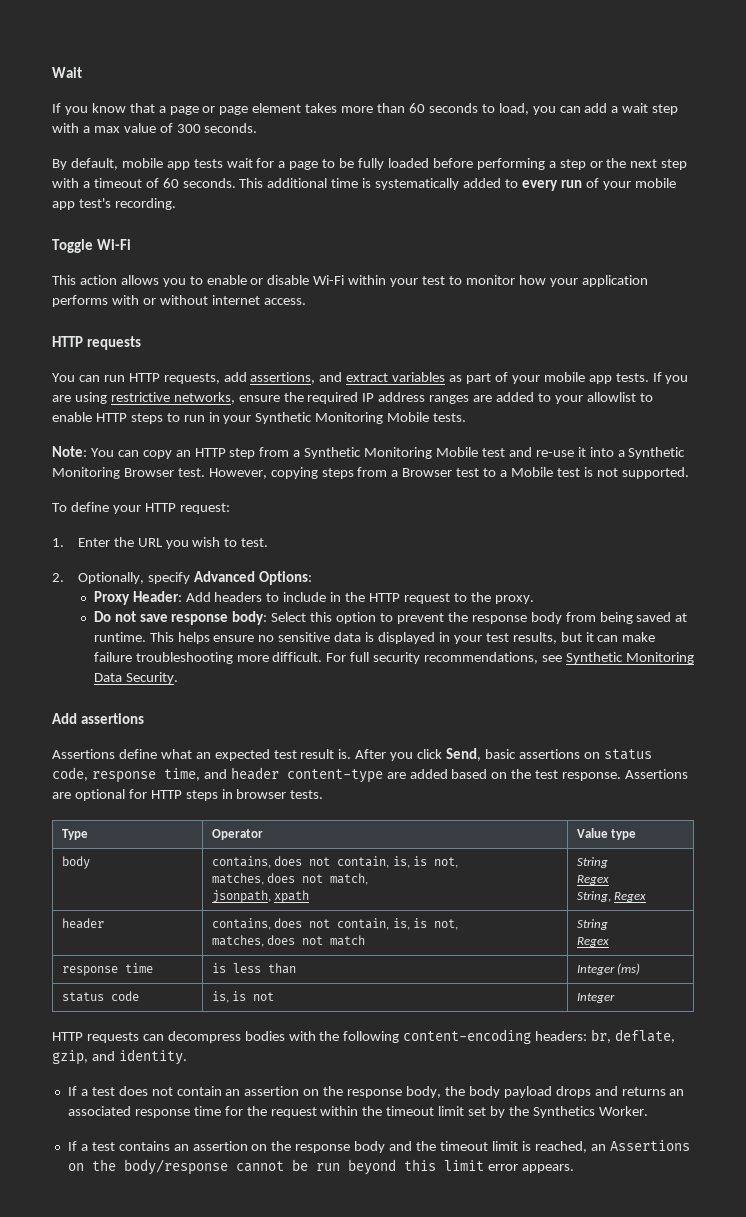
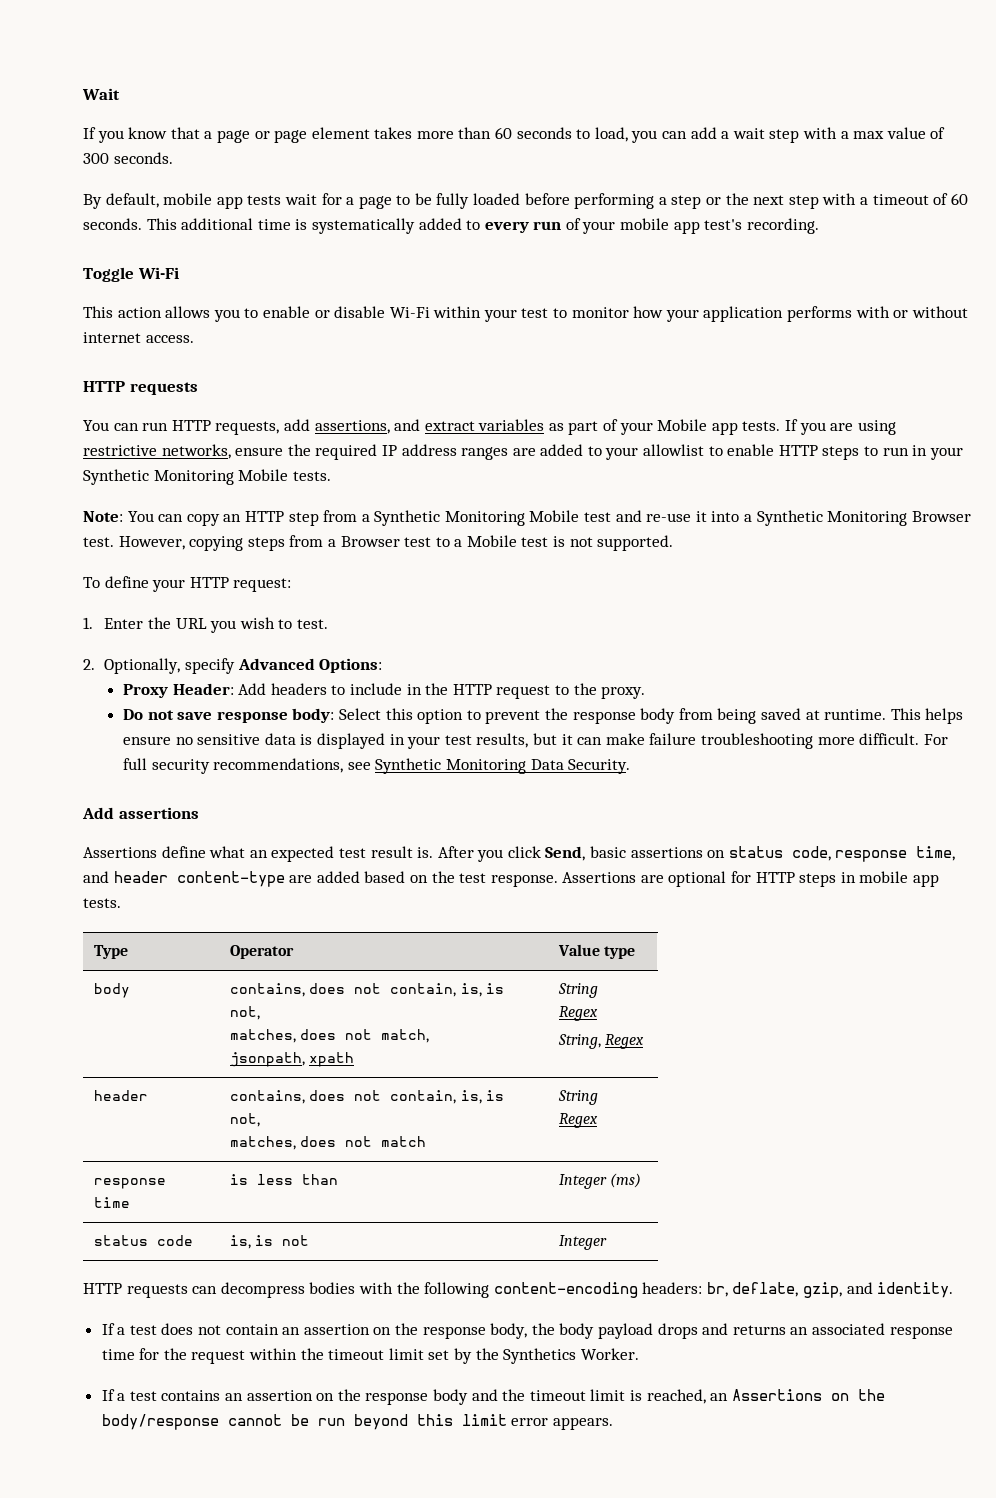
- You can run HTTP requests, add assertions, and extract variables as part of your mobile app tests.
+ You can run HTTP requests, add assertions, and extract variables as part of your Mobile app tests.
- Assertions are optional for HTTP steps in browser tests.
+ Assertions are optional for HTTP steps in mobile app tests.

